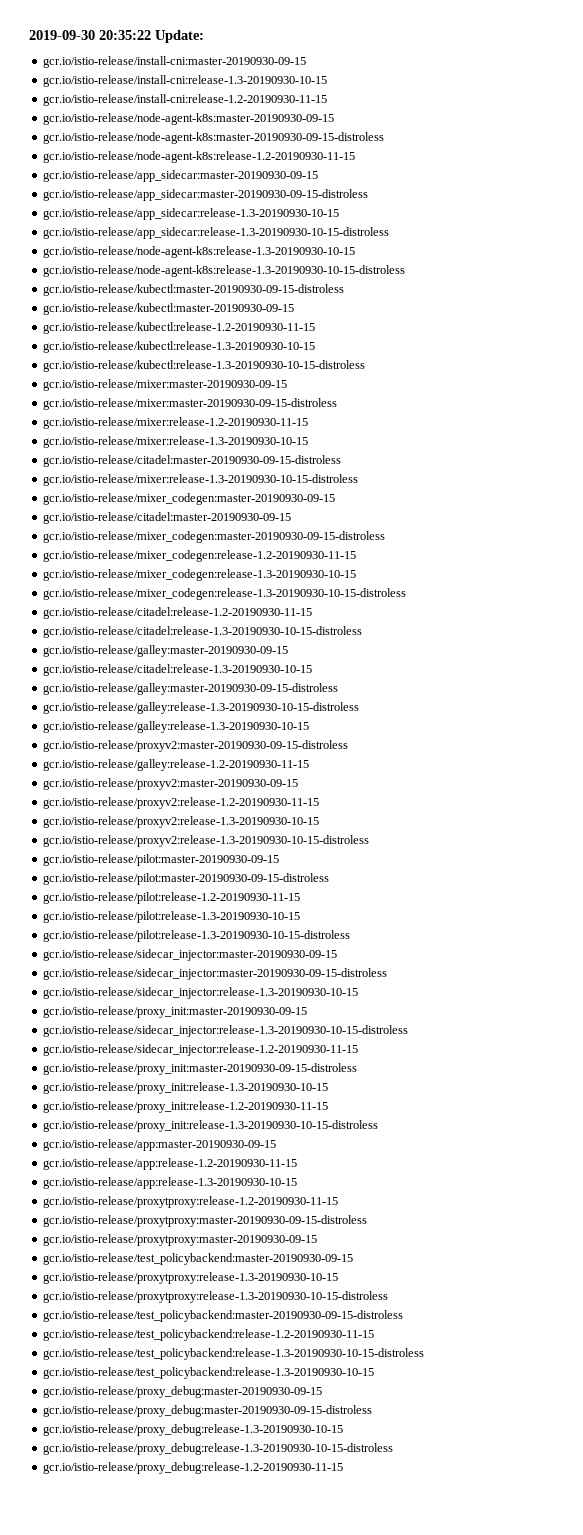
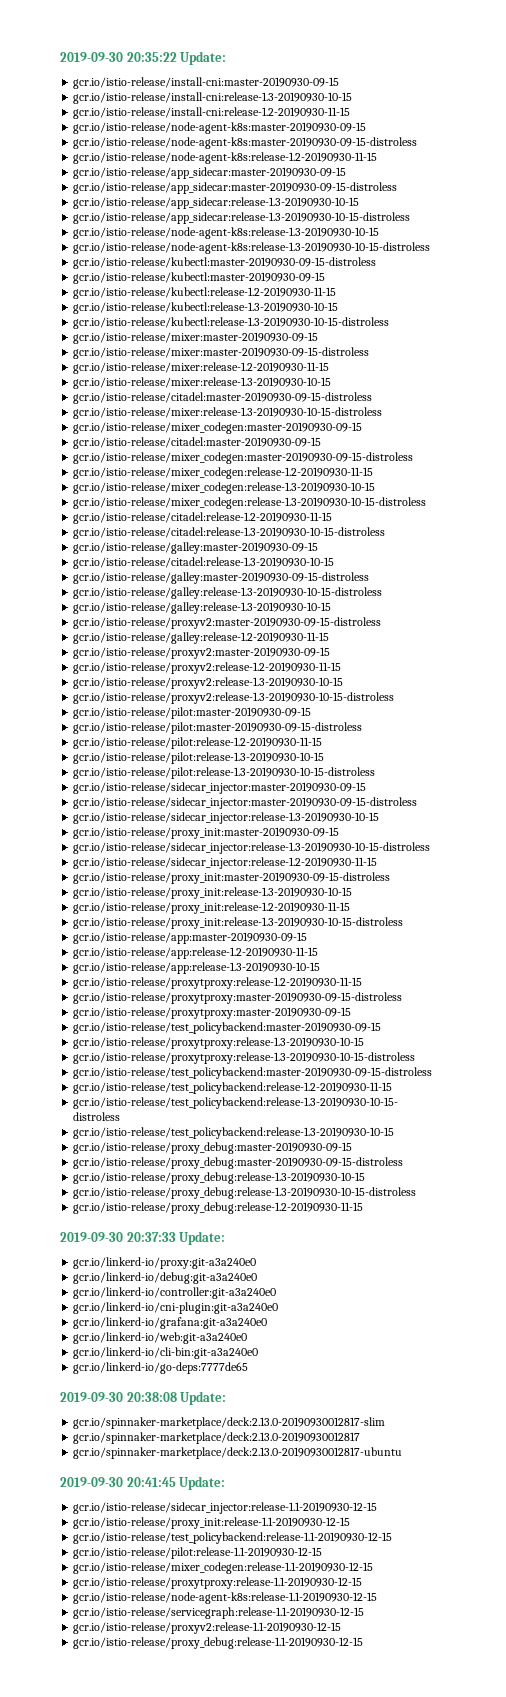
+ 2019-09-30 20:37:33 Update:
+ gcr.io/linkerd-io/proxy:git-a3a240e0
+ gcr.io/linkerd-io/debug:git-a3a240e0
+ gcr.io/linkerd-io/controller:git-a3a240e0
+ gcr.io/linkerd-io/cni-plugin:git-a3a240e0
+ gcr.io/linkerd-io/grafana:git-a3a240e0
+ gcr.io/linkerd-io/web:git-a3a240e0
+ gcr.io/linkerd-io/cli-bin:git-a3a240e0
+ gcr.io/linkerd-io/go-deps:7777de65
+ 2019-09-30 20:38:08 Update:
+ gcr.io/spinnaker-marketplace/deck:2.13.0-20190930012817-slim
+ gcr.io/spinnaker-marketplace/deck:2.13.0-20190930012817
+ gcr.io/spinnaker-marketplace/deck:2.13.0-20190930012817-ubuntu
+ 2019-09-30 20:41:45 Update:
+ gcr.io/istio-release/sidecar_injector:release-1.1-20190930-12-15
+ gcr.io/istio-release/proxy_init:release-1.1-20190930-12-15
+ gcr.io/istio-release/test_policybackend:release-1.1-20190930-12-15
+ gcr.io/istio-release/pilot:release-1.1-20190930-12-15
+ gcr.io/istio-release/mixer_codegen:release-1.1-20190930-12-15
+ gcr.io/istio-release/proxytproxy:release-1.1-20190930-12-15
+ gcr.io/istio-release/node-agent-k8s:release-1.1-20190930-12-15
+ gcr.io/istio-release/servicegraph:release-1.1-20190930-12-15
+ gcr.io/istio-release/proxyv2:release-1.1-20190930-12-15
+ gcr.io/istio-release/proxy_debug:release-1.1-20190930-12-15

